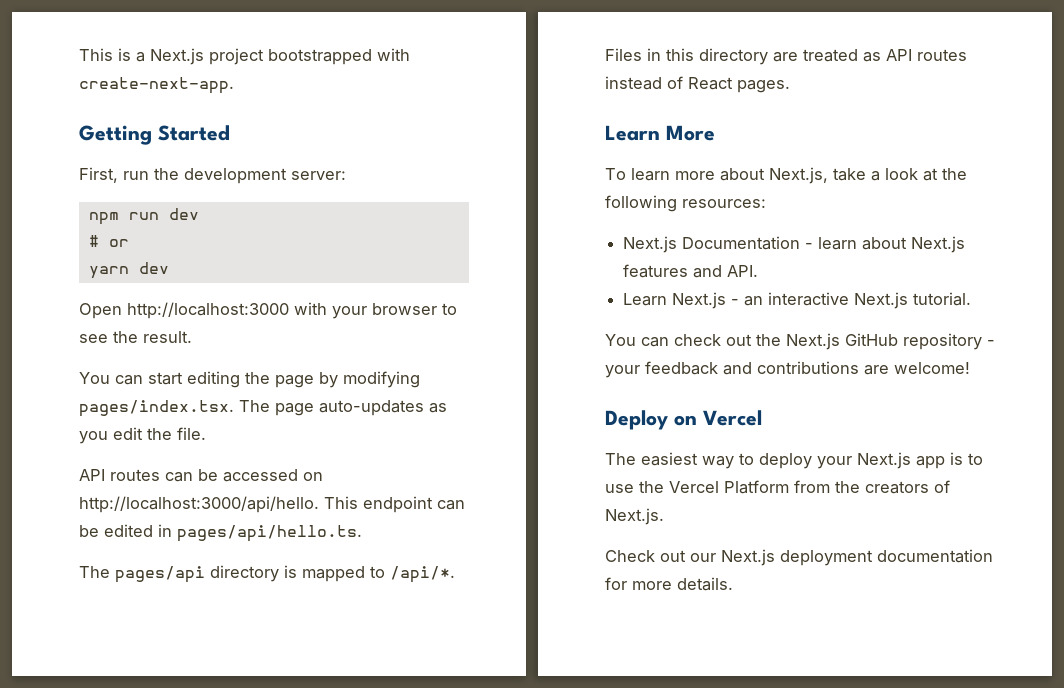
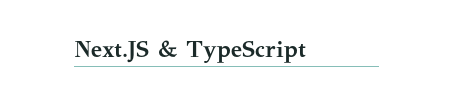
- This is a Next.js project bootstrapped with create-next-app.
- Getting Started
- First, run the development server:
- npm run dev
- # or
- yarn dev
- Open http://localhost:3000 with your browser to see the result.
- You can start editing the page by modifying pages/index.tsx. The page auto-updates as you edit the file.
- API routes can be accessed on http://localhost:3000/api/hello. This endpoint can be edited in pages/api/hello.ts.
- The pages/api directory is mapped to /api/*. Files in this directory are treated as API routes instead of React pages.
- Learn More
- To learn more about Next.js, take a look at the following resources:
- Next.js Documentation - learn about Next.js features and API.
- Learn Next.js - an interactive Next.js tutorial.
- You can check out the Next.js GitHub repository - your feedback and contributions are welcome!
- Deploy on Vercel
- The easiest way to deploy your Next.js app is to use the Vercel Platform from the creators of Next.js.
- Check out our Next.js deployment documentation for more details.
+ Next.JS & TypeScript

